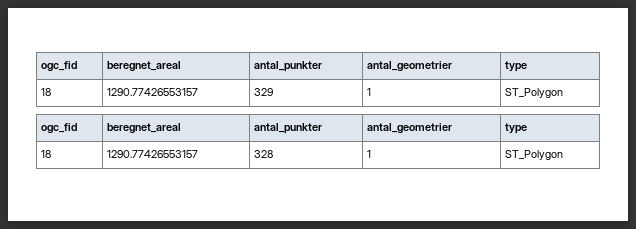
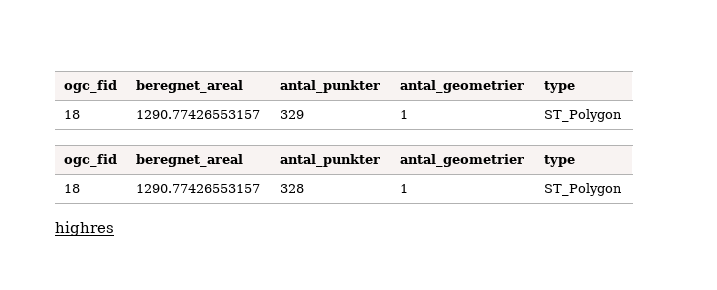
+ highres

